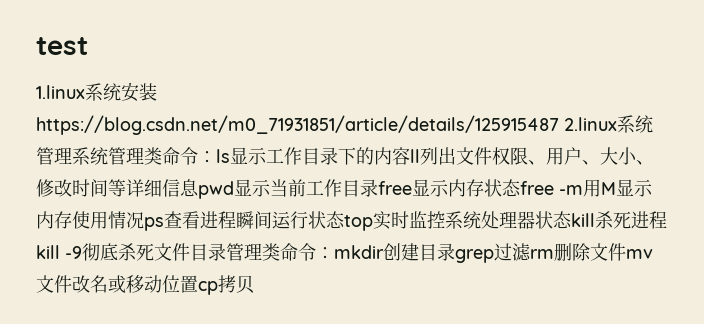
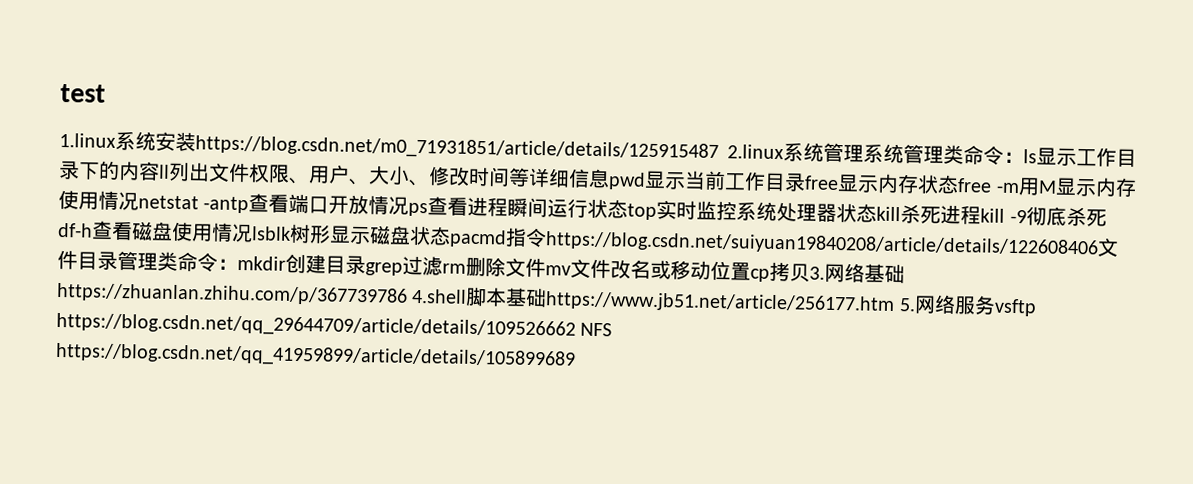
- ls显示工作目录下的内容ll列出文件权限、用户、大小、修改时间等详细信息pwd显示当前工作目录free显示内存状态free -m用M显示内存使用情况ps查看进程瞬间运行状态top实时监控系统处理器状态kill杀死进程kill -9彻底杀死文件目录管理类命令：
+ ls显示工作目录下的内容ll列出文件权限、用户、大小、修改时间等详细信息pwd显示当前工作目录free显示内存状态free -m用M显示内存使用情况netstat -antp查看端口开放情况ps查看进程瞬间运行状态top实时监控系统处理器状态kill杀死进程kill -9彻底杀死df-h查看磁盘使用情况lsblk树形显示磁盘状态pacmd指令https://blog.csdn.net/suiyuan19840208/article/details/122608406文件目录管理类命令：
- mkdir创建目录grep过滤rm删除文件mv文件改名或移动位置cp拷贝
+ mkdir创建目录grep过滤rm删除文件mv文件改名或移动位置cp拷贝3.网络基础https://zhuanlan.zhihu.com/p/367739786 4.shell脚本基础https://www.jb51.net/article/256177.htm 5.网络服务vsftp https://blog.csdn.net/qq_29644709/article/details/109526662 NFS https://blog.csdn.net/qq_41959899/article/details/105899689

